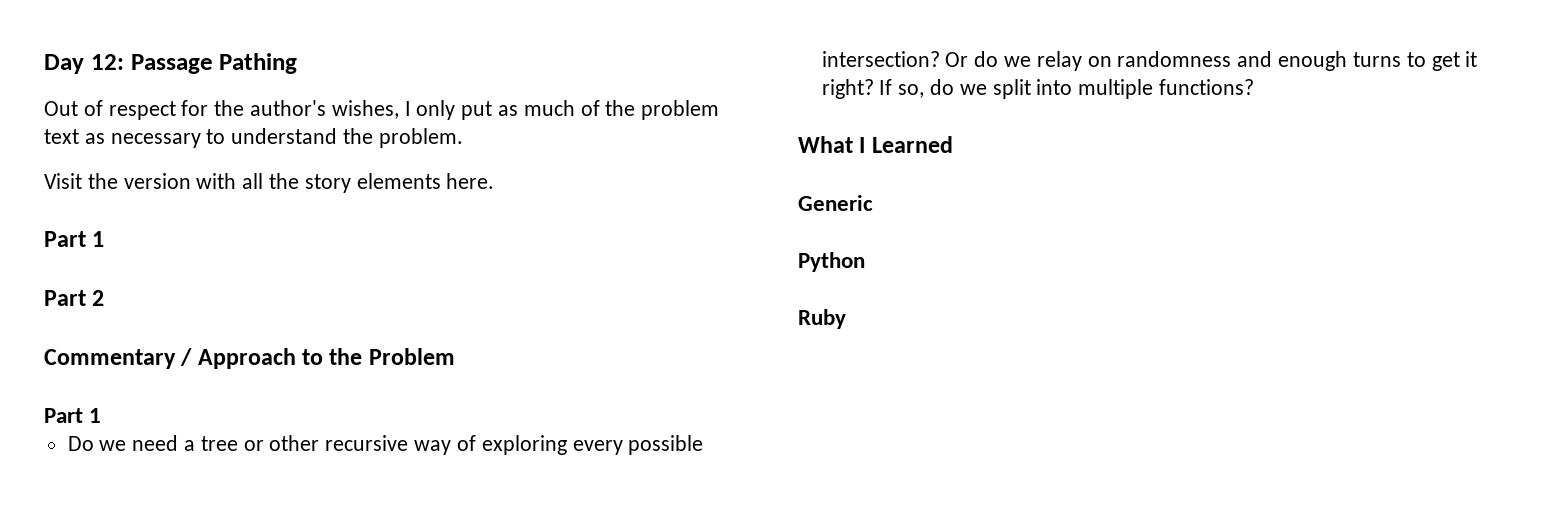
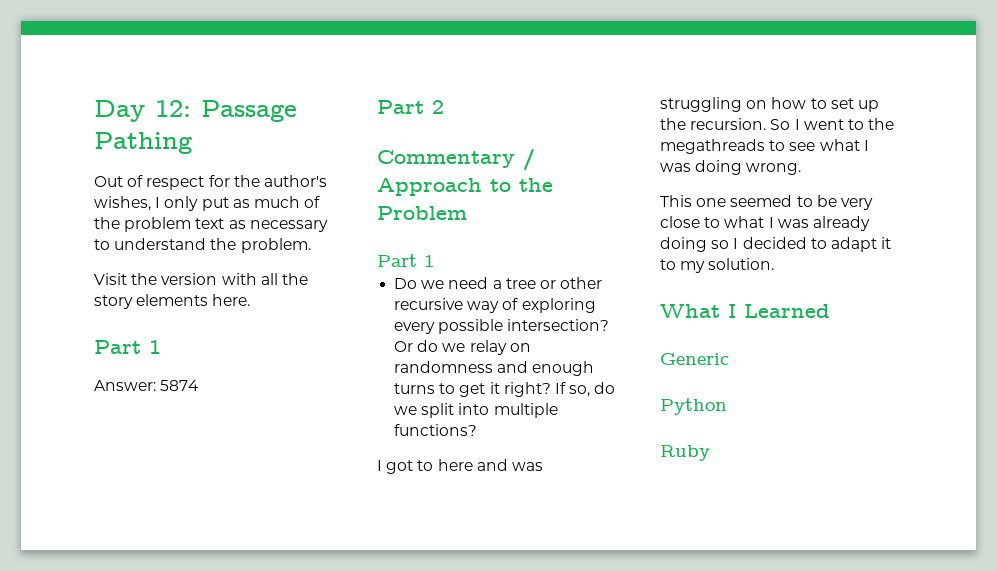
+ Answer: 5874
+ I got to here and was struggling on how to set up the recursion. So I went to the megathreads to see what I was doing wrong.
+ This one seemed to be very close to what I was already doing so I decided to adapt it to my solution.

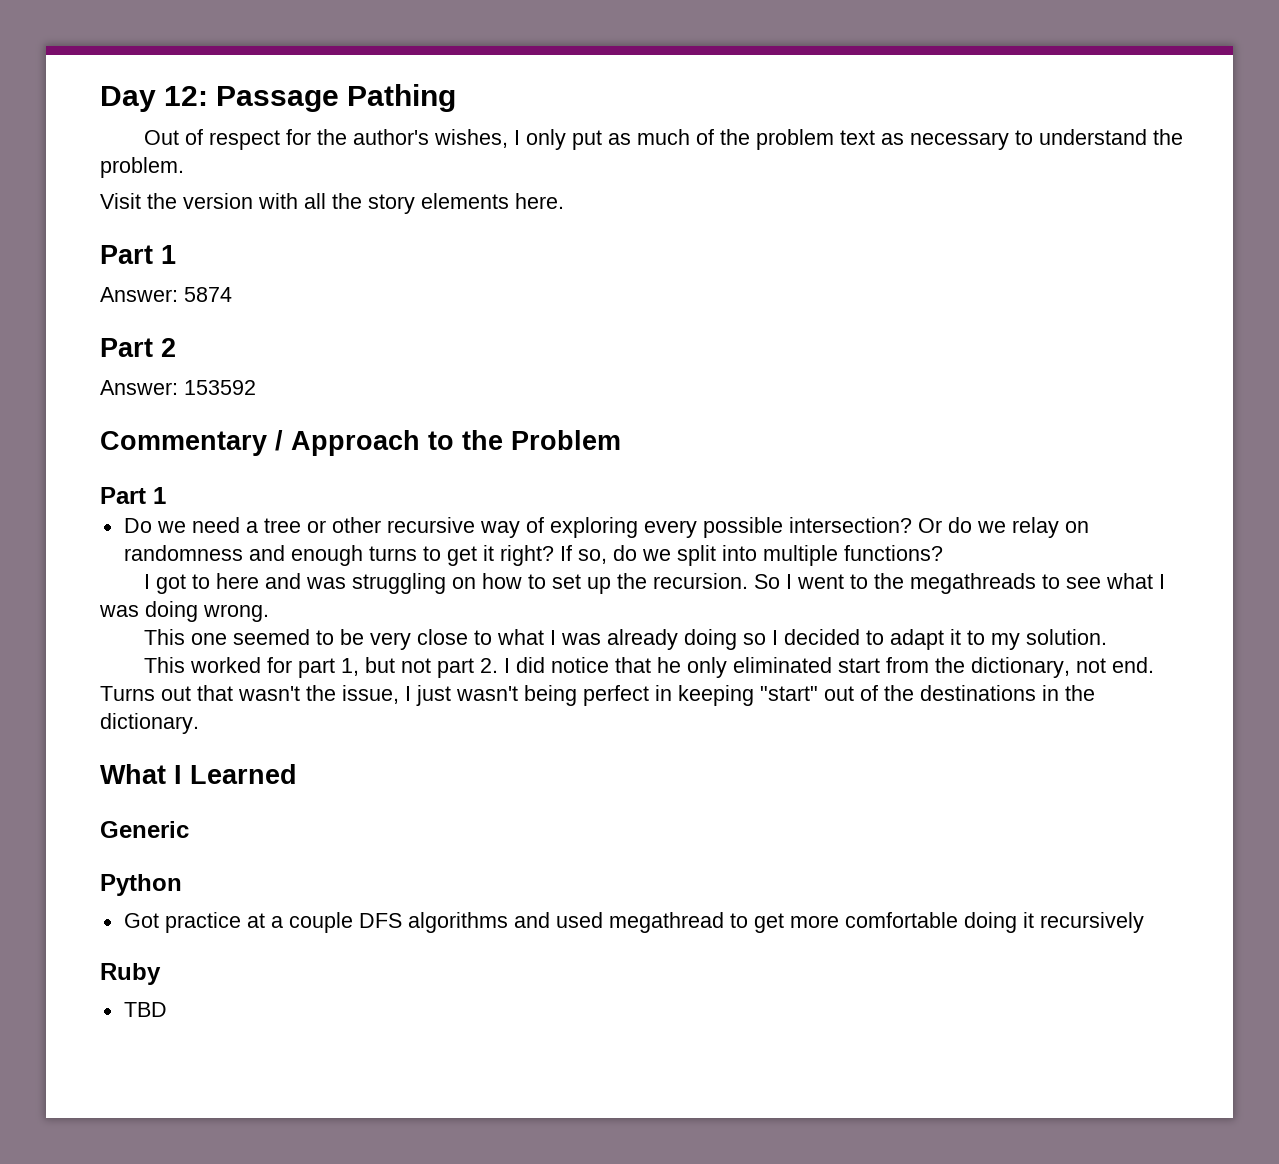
+ Answer: 153592
+ This worked for part 1, but not part 2. I did notice that he only eliminated start from the dictionary, not end. Turns out that wasn't the issue, I just wasn't being perfect in keeping "start" out of the destinations in the dictionary.
+ Got practice at a couple DFS algorithms and used megathread to get more comfortable doing it recursively
+ TBD

